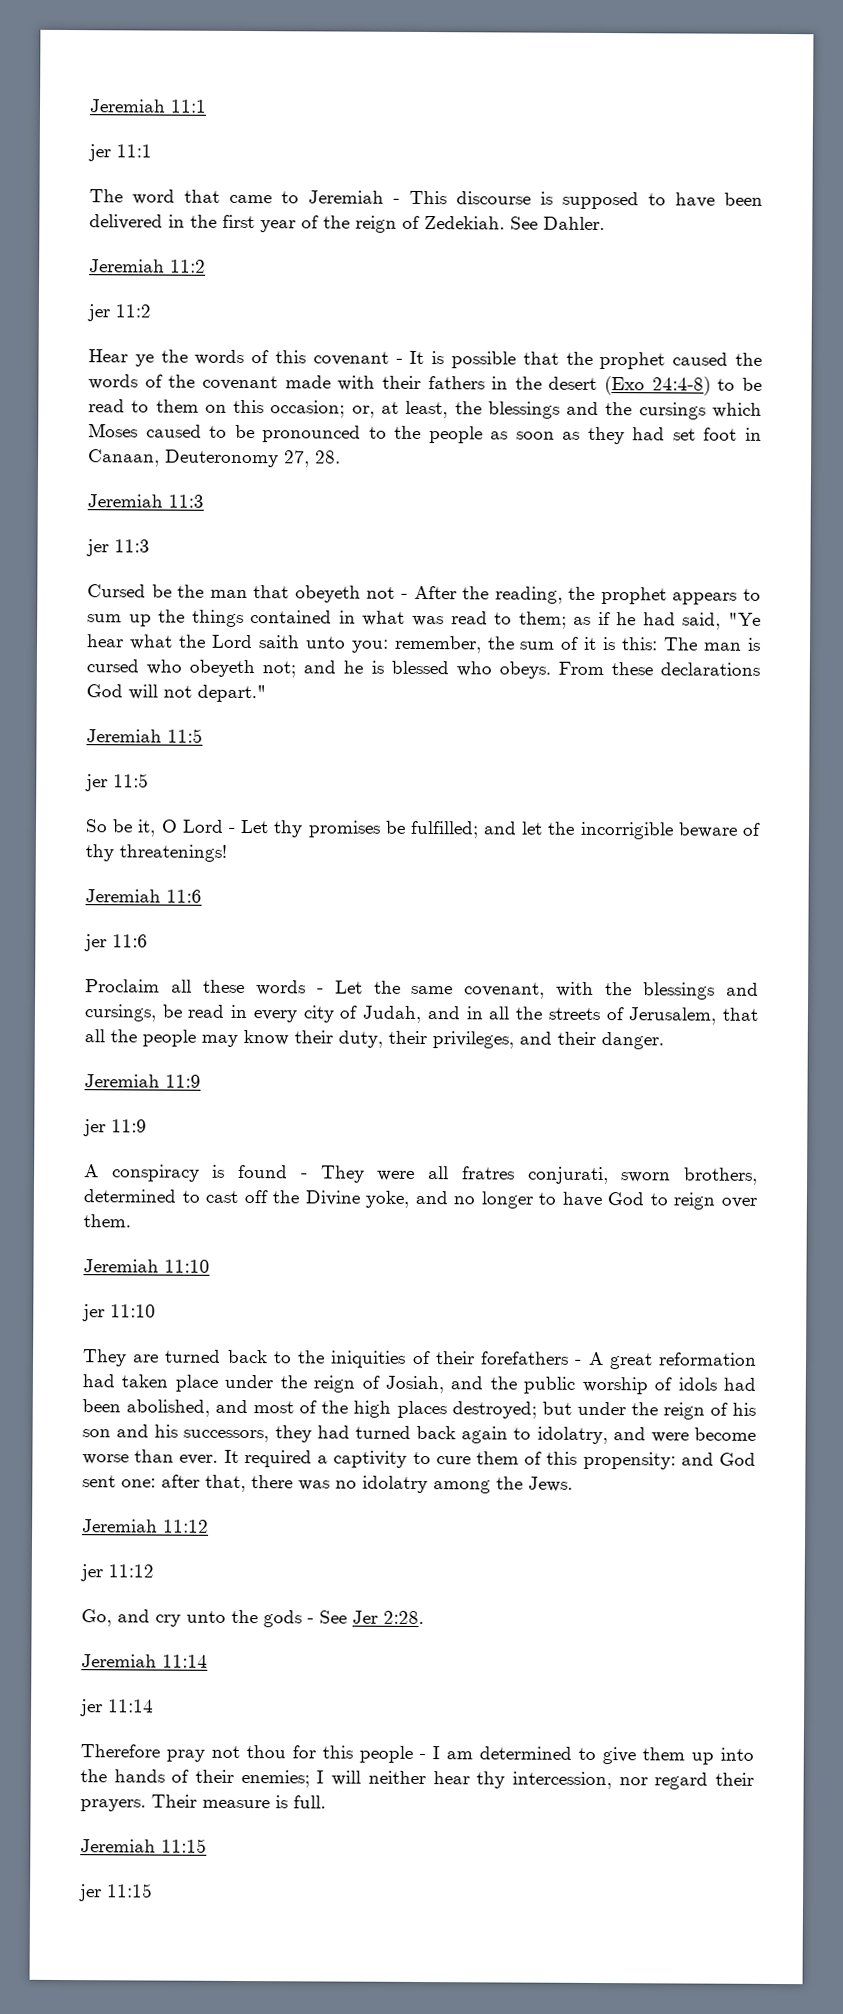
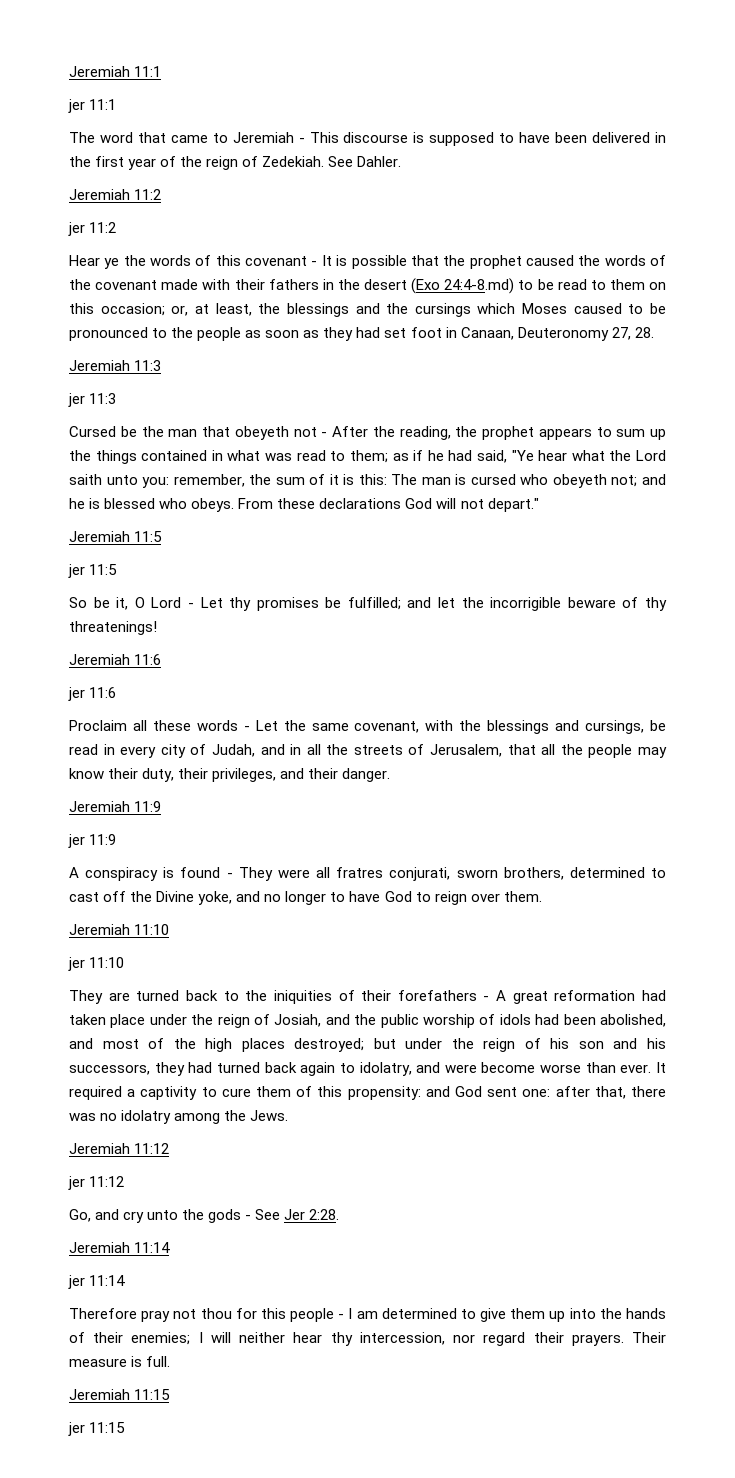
- Hear ye the words of this covenant - It is possible that the prophet caused the words of the covenant made with their fathers in the desert (Exo 24:4-8) to be read to them on this occasion;
+ Hear ye the words of this covenant - It is possible that the prophet caused the words of the covenant made with their fathers in the desert (Exo 24:4-8.md) to be read to them on this occasion;

